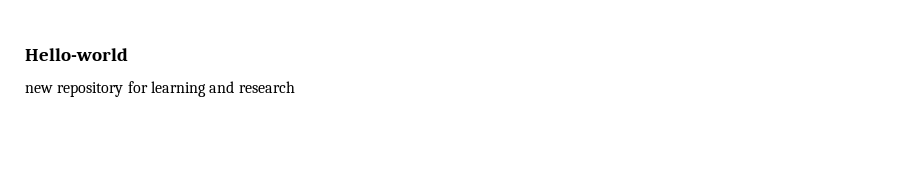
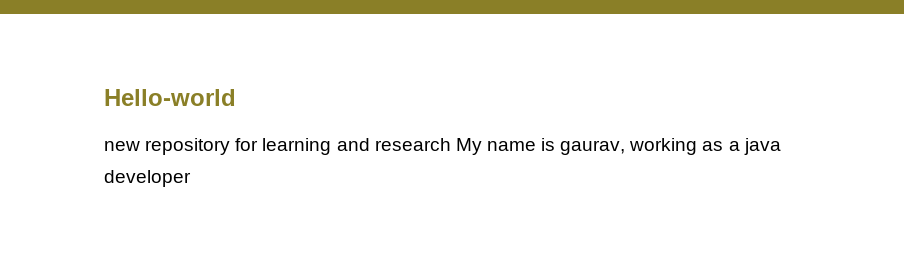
- new repository for learning and research
+ new repository for learning and research My name is gaurav, working as a java developer

